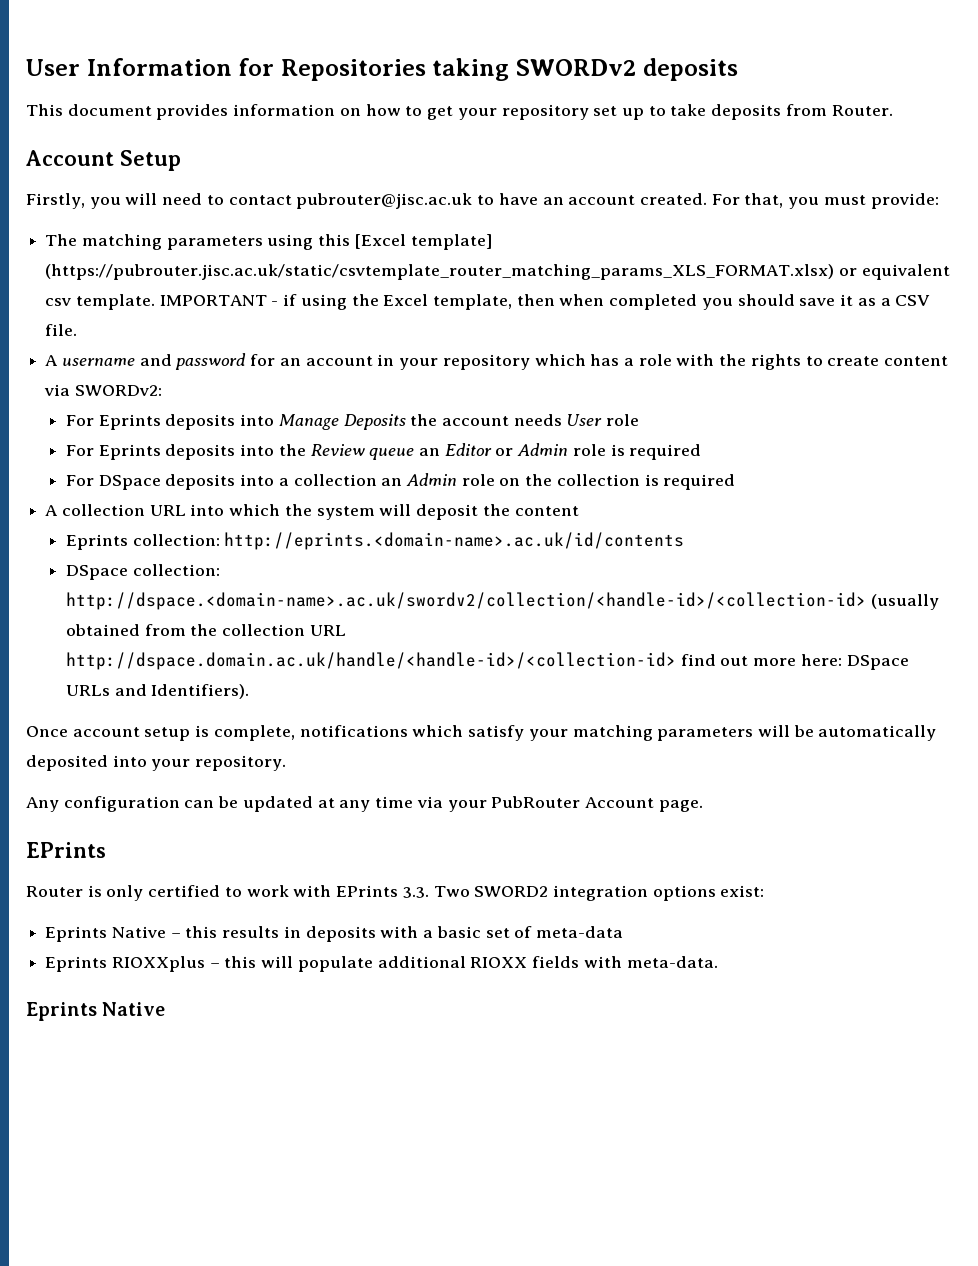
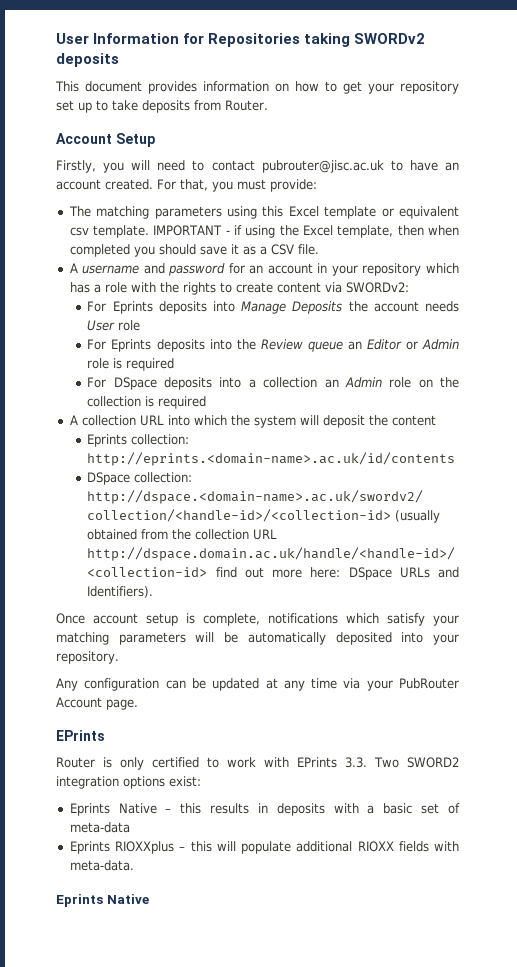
- The matching parameters using this [Excel template] (https://pubrouter.jisc.ac.uk/static/csvtemplate_router_matching_params_XLS_FORMAT.xlsx) or equivalent csv template.
+ The matching parameters using this Excel template or equivalent csv template.

